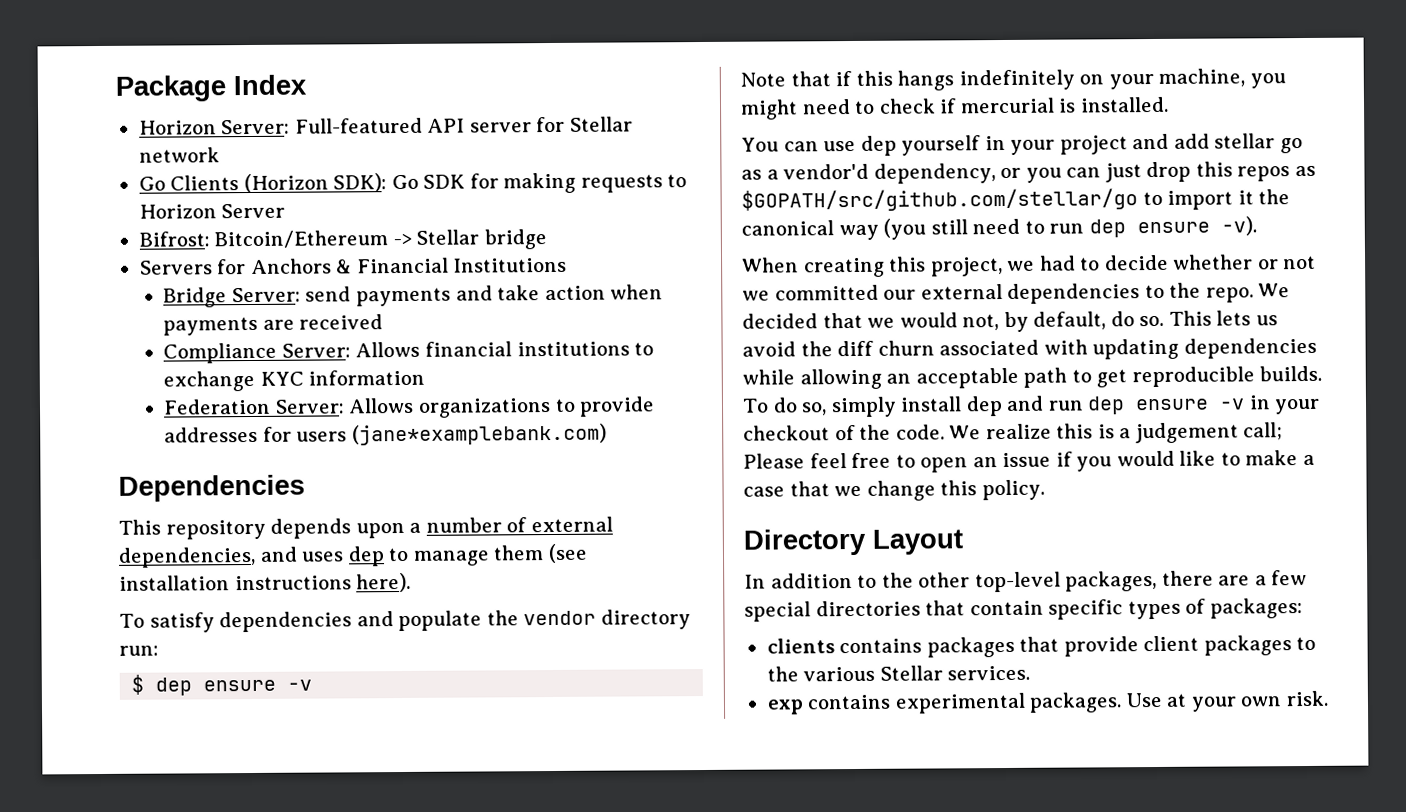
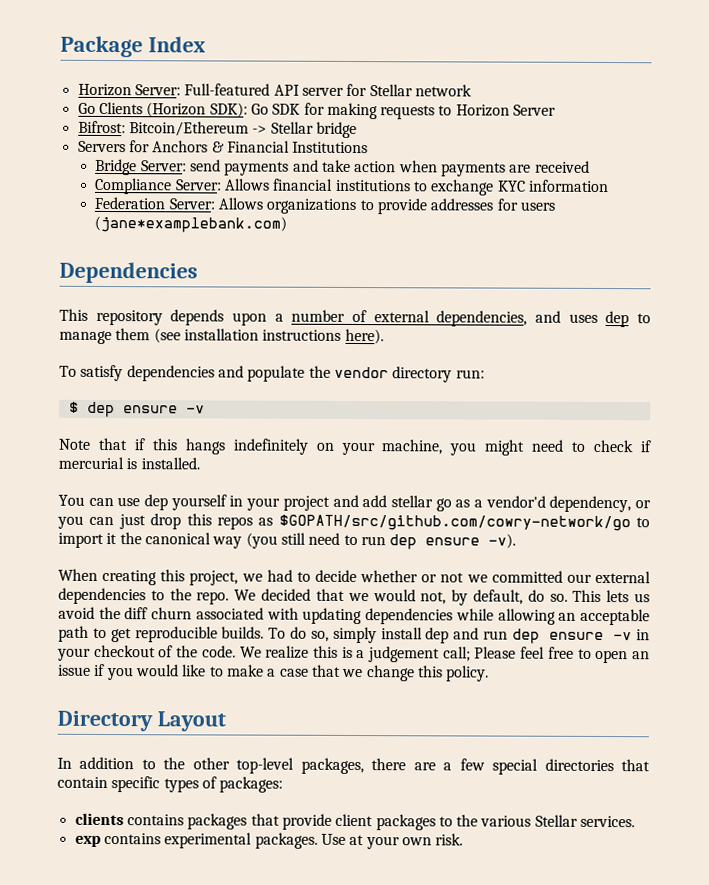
- You can use dep yourself in your project and add stellar go as a vendor'd dependency, or you can just drop this repos as $GOPATH/src/github.com/stellar/go to import it the canonical way (you still need to run dep ensure -v).
+ You can use dep yourself in your project and add stellar go as a vendor'd dependency, or you can just drop this repos as $GOPATH/src/github.com/cowry-network/go to import it the canonical way (you still need to run dep ensure -v).

